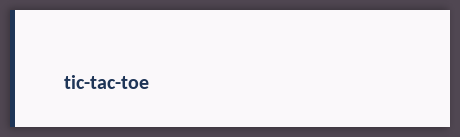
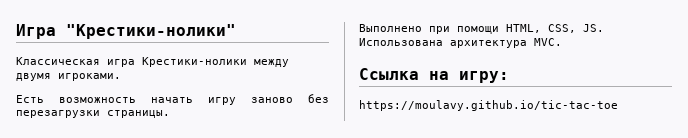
- tic-tac-toe
+ Игра "Крестики-нолики"
+ Классическая игра Крестики-нолики между двумя игроками.
+ Есть возможность начать игру заново без перезагрузки страницы.
+ Выполнено при помощи HTML, CSS, JS. Использована архитектура MVC.
+ Ссылка на игру:
+ https://moulavy.github.io/tic-tac-toe

